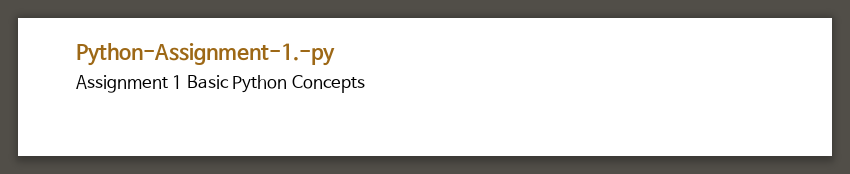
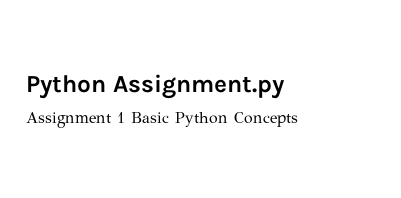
- Python-Assignment-1.-py
+ Python Assignment.py

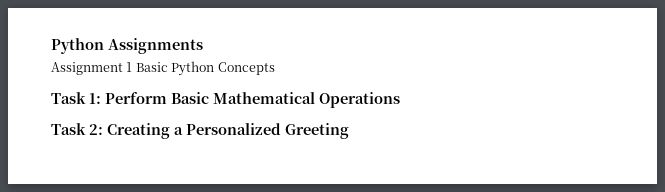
- Python Assignment.py
+ Python Assignments
+ Task 1: Perform Basic Mathematical Operations
+ Task 2: Creating a Personalized Greeting

